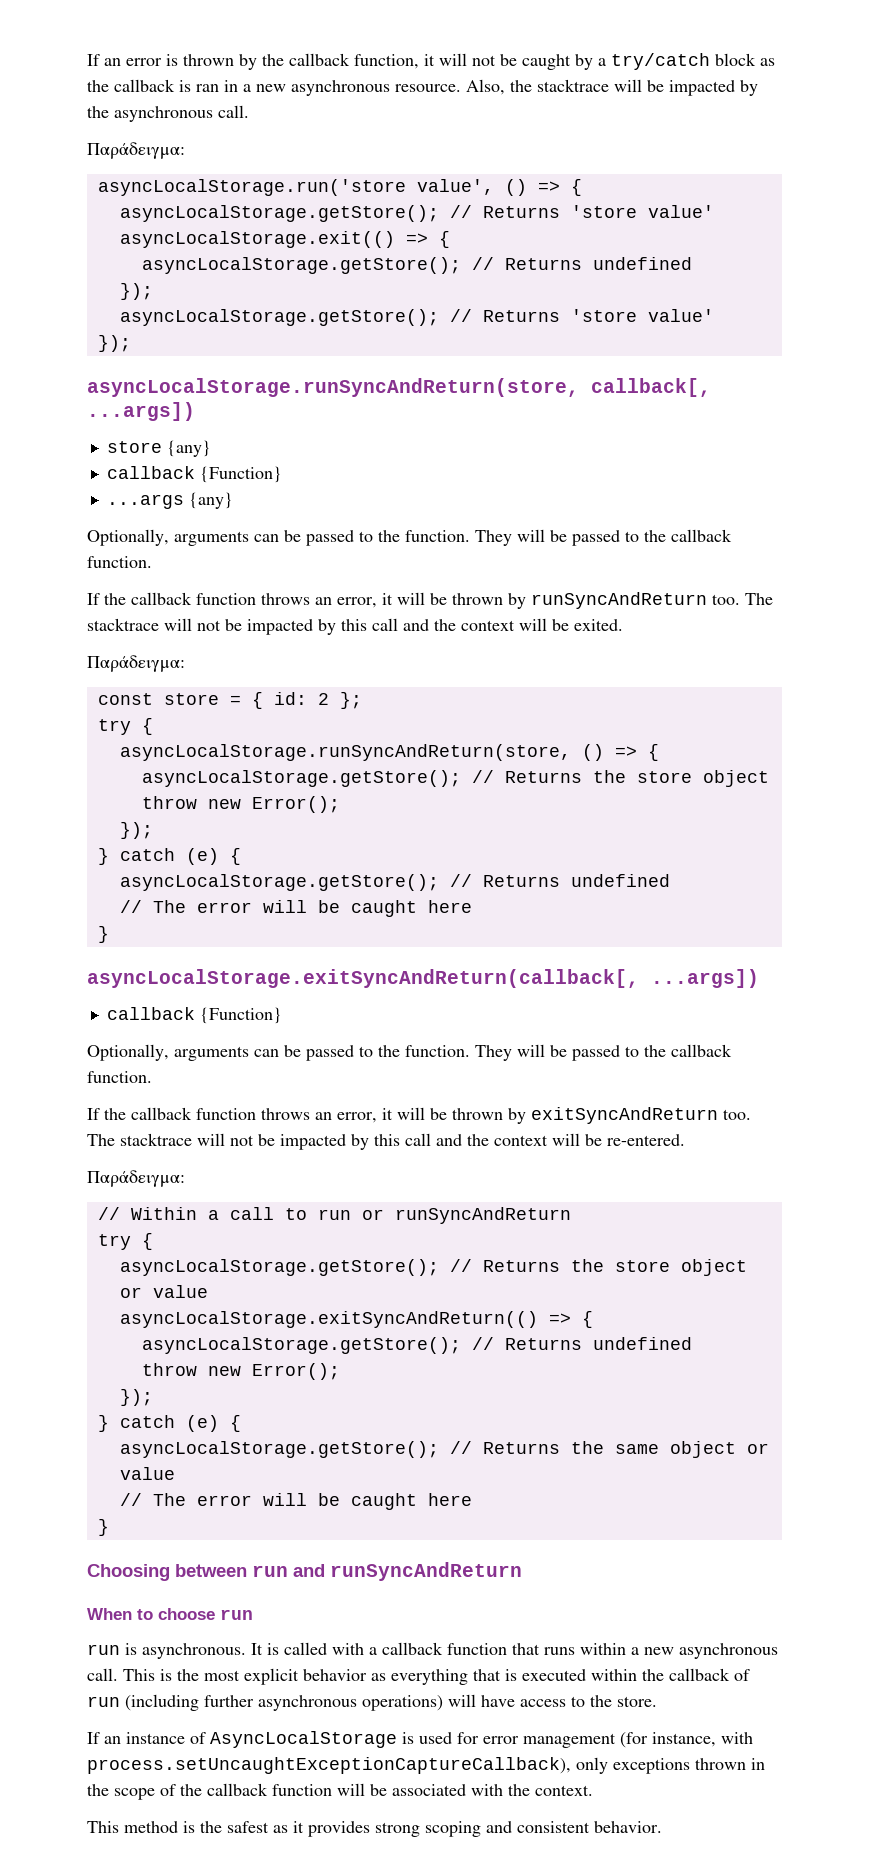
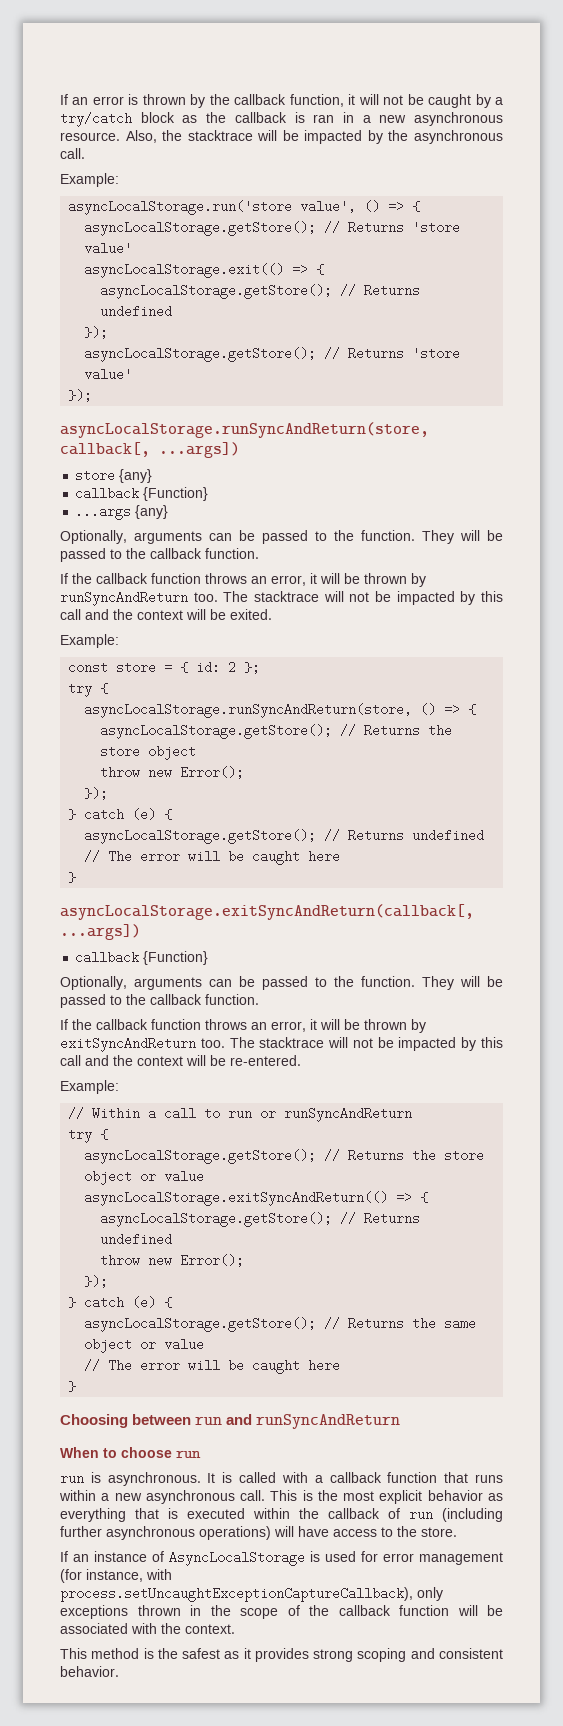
  Also, the stacktrace will be impacted by the asynchronous call.
- Παράδειγμα:
+ Example:
  The stacktrace will not be impacted by this call and the context will be exited.
- Παράδειγμα:
+ Example:
  The stacktrace will not be impacted by this call and the context will be re-entered.
- Παράδειγμα:
+ Example:

